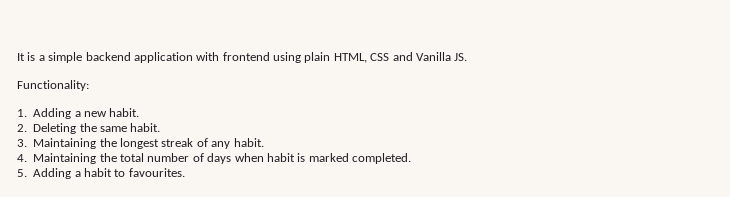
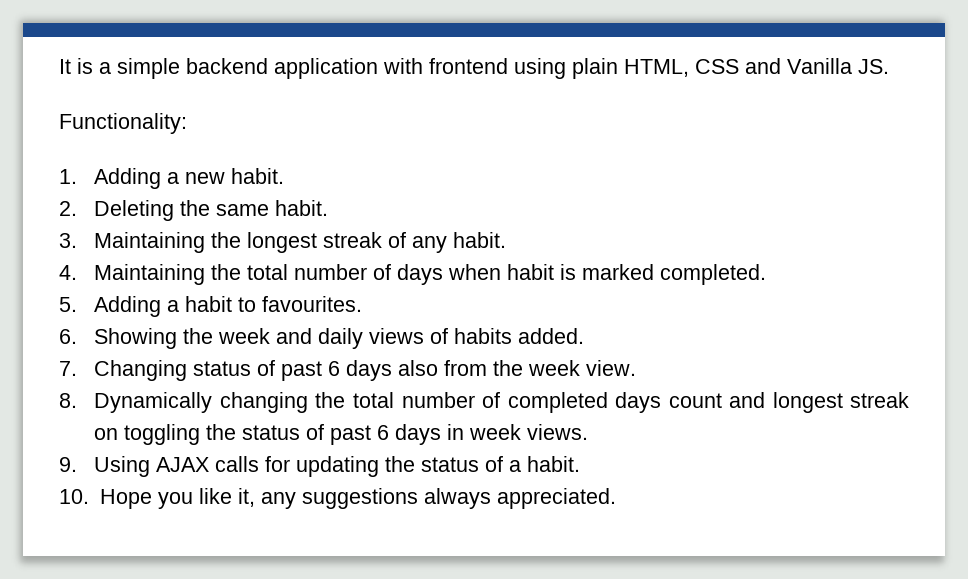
+ 6. Showing the week and daily views of habits added.
+ 7. Changing status of past 6 days also from the week view.
+ 8. Dynamically changing the total number of completed days count and longest streak on toggling the status of past 6 days in week views.
+ 9. Using AJAX calls for updating the status of a habit.
+ 10. Hope you like it, any suggestions always appreciated.

